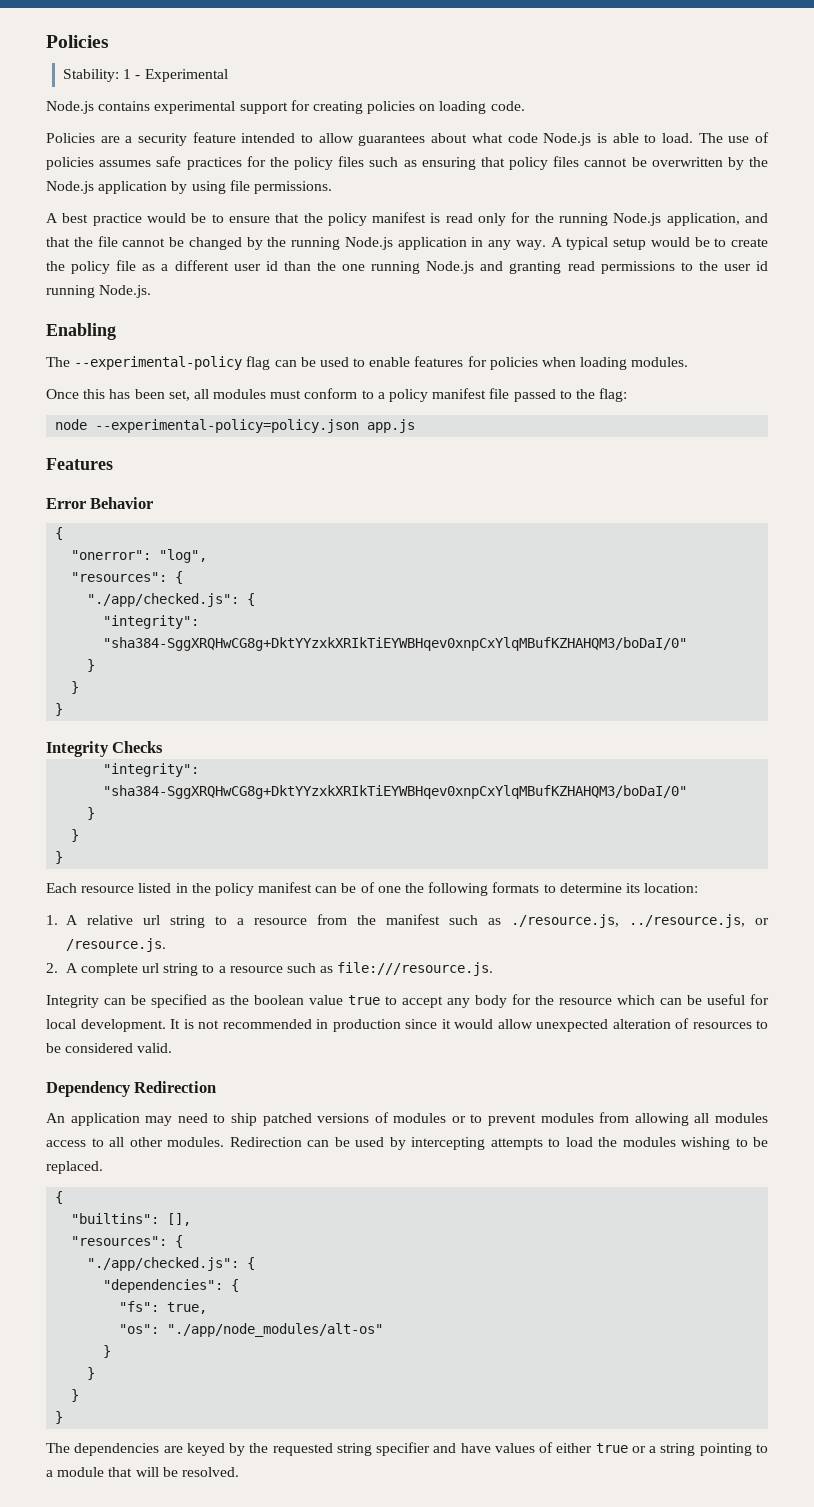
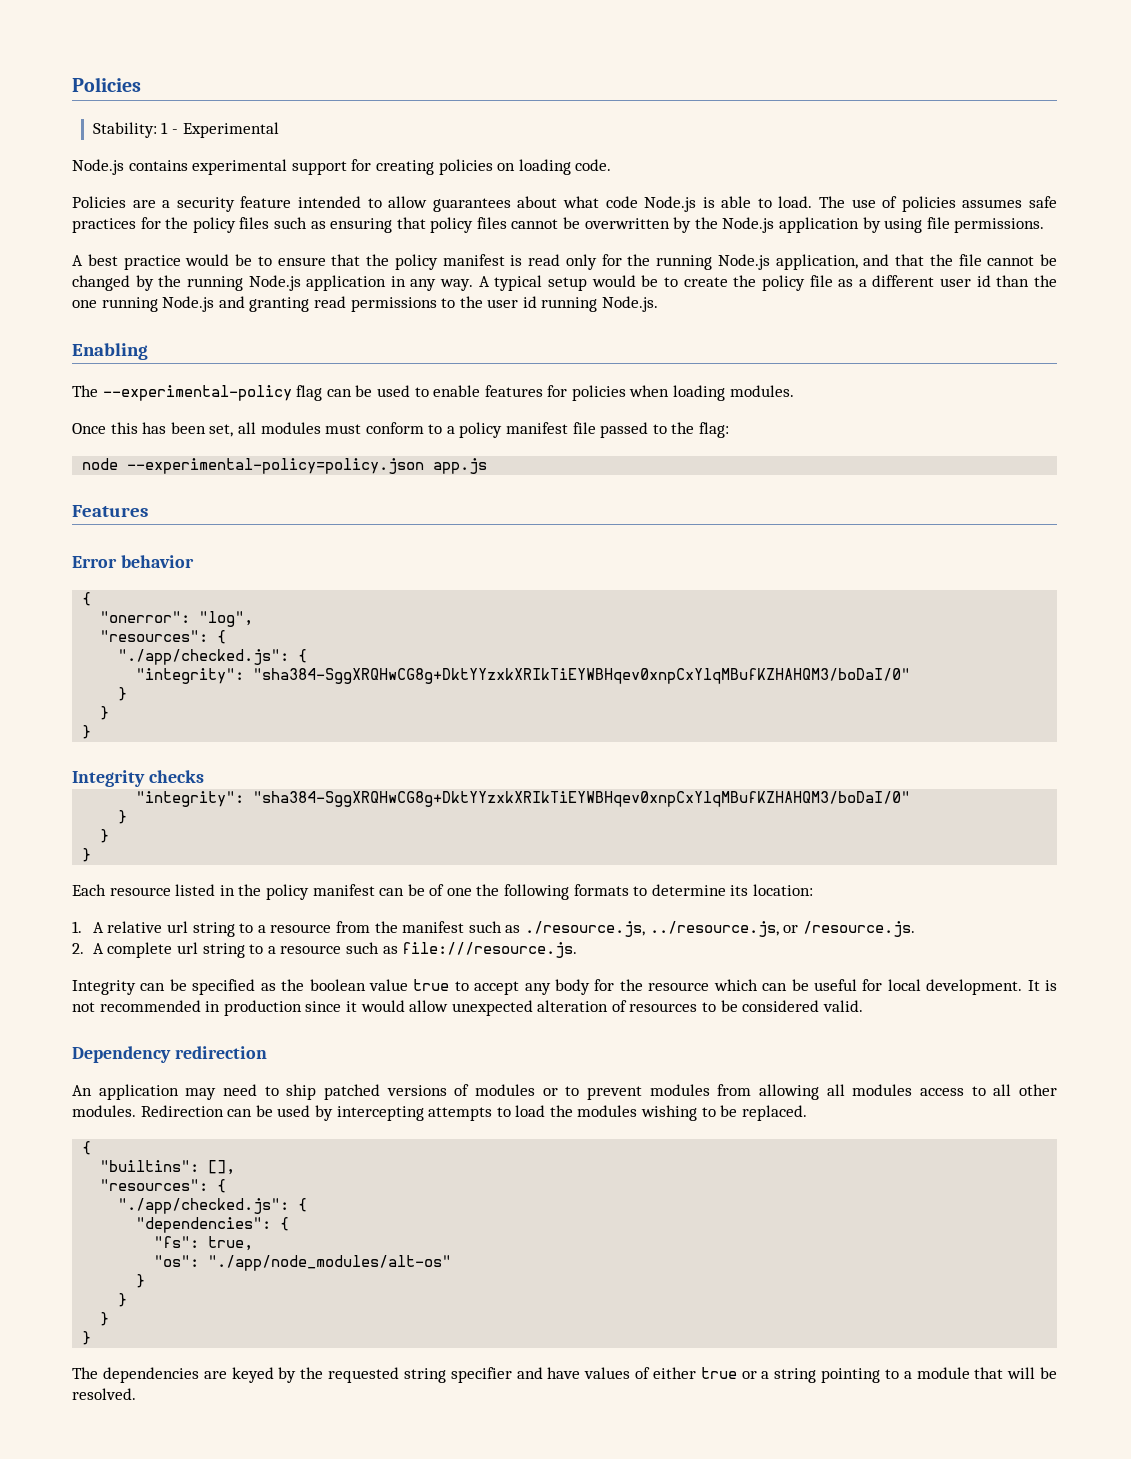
- Error Behavior
+ Error behavior
- Integrity Checks
+ Integrity checks
- Dependency Redirection
+ Dependency redirection

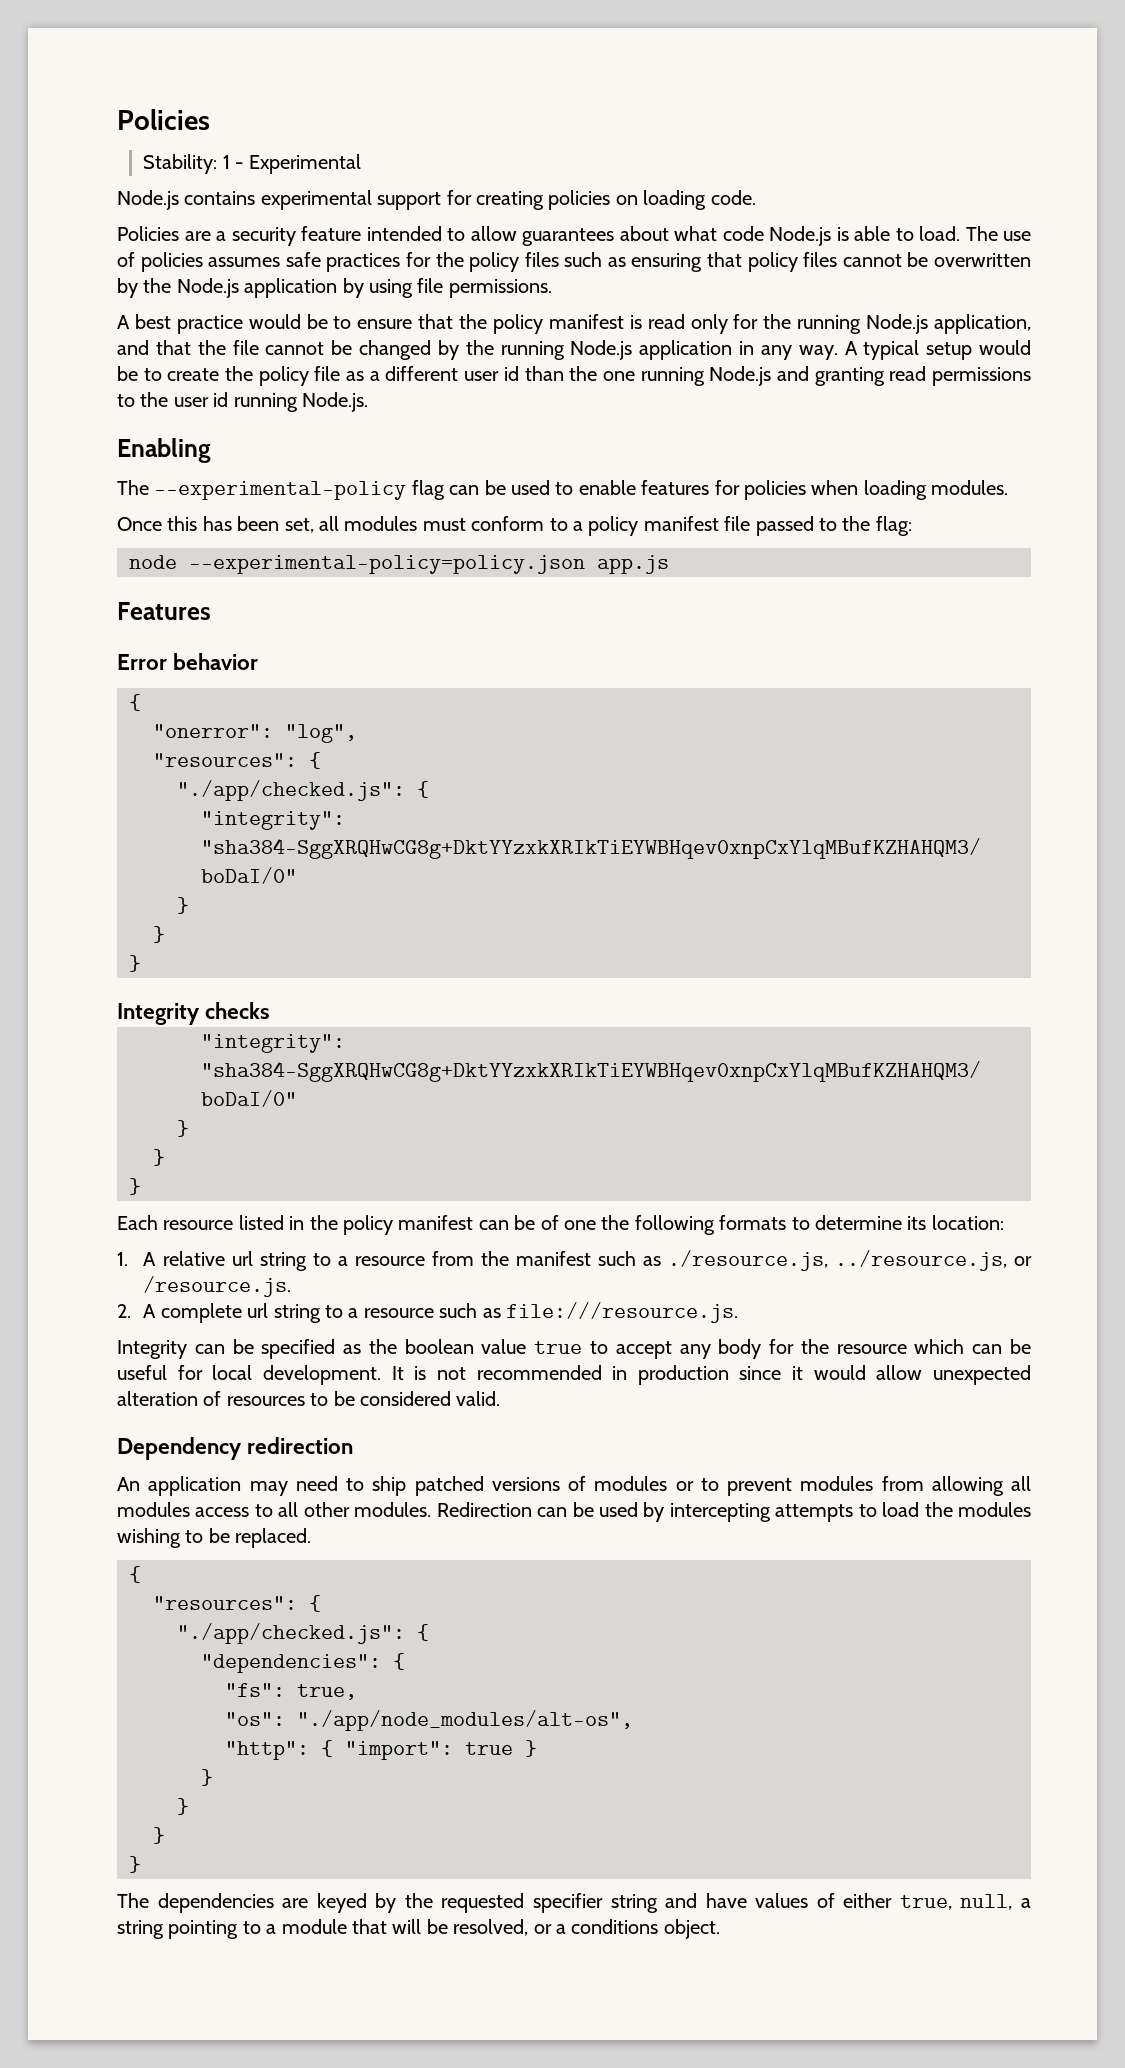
- "builtins": [],
- "os": "./app/node_modules/alt-os"
+ "os": "./app/node_modules/alt-os",
+ "http": { "import": true }
- The dependencies are keyed by the requested string specifier and have values of either true or a string pointing to a module that will be resolved.
+ The dependencies are keyed by the requested specifier string and have values of either true, null, a string pointing to a module that will be resolved, or a conditions object.

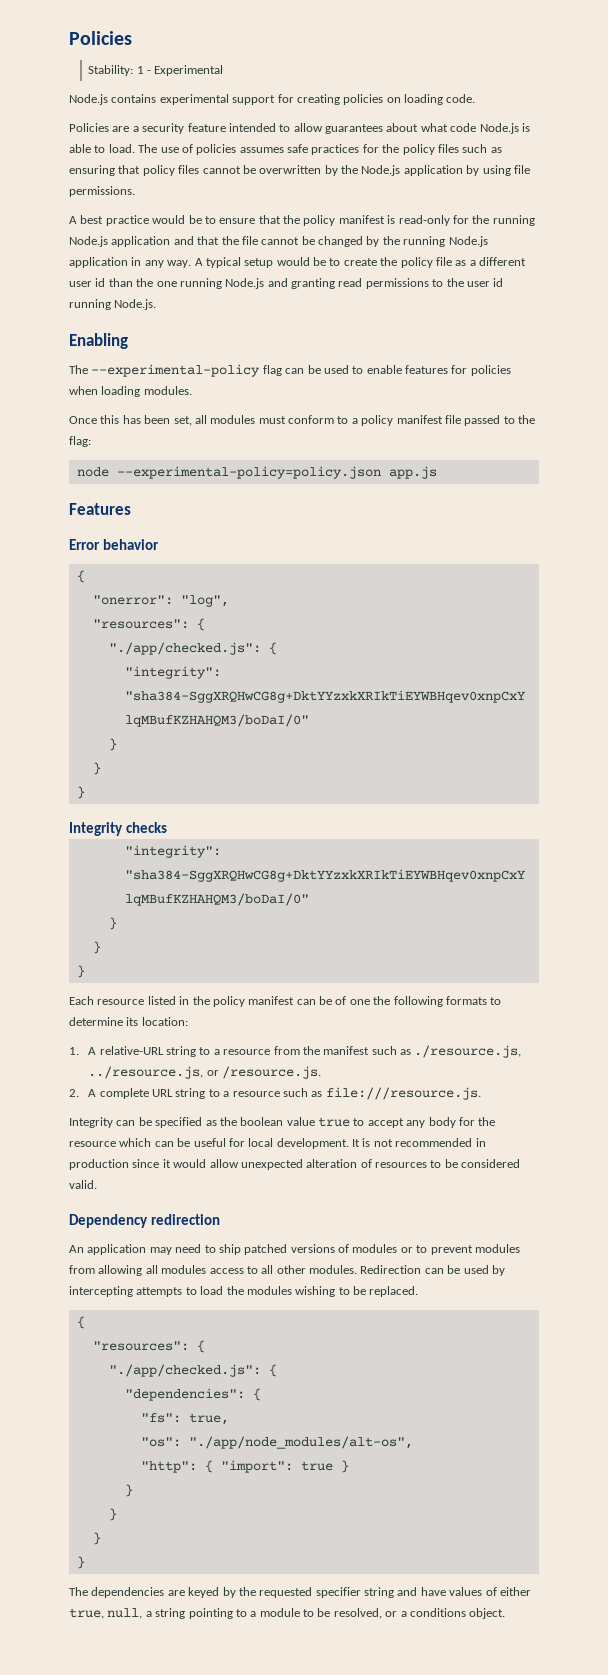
- A best practice would be to ensure that the policy manifest is read only for the running Node.js application, and that the file cannot be changed by the running Node.js application in any way.
+ A best practice would be to ensure that the policy manifest is read-only for the running Node.js application and that the file cannot be changed by the running Node.js application in any way.
- 1. A relative url string to a resource from the manifest such as ./resource.js, ../resource.js, or /resource.js.
+ 1. A relative-URL string to a resource from the manifest such as ./resource.js, ../resource.js, or /resource.js.
- 2. A complete url string to a resource such as file:///resource.js.
+ 2. A complete URL string to a resource such as file:///resource.js.
- The dependencies are keyed by the requested specifier string and have values of either true, null, a string pointing to a module that will be resolved, or a conditions object.
+ The dependencies are keyed by the requested specifier string and have values of either true, null, a string pointing to a module to be resolved, or a conditions object.

